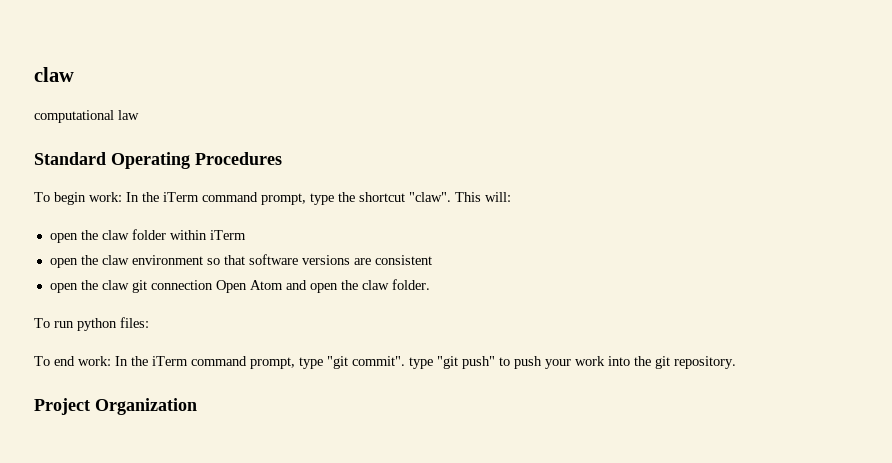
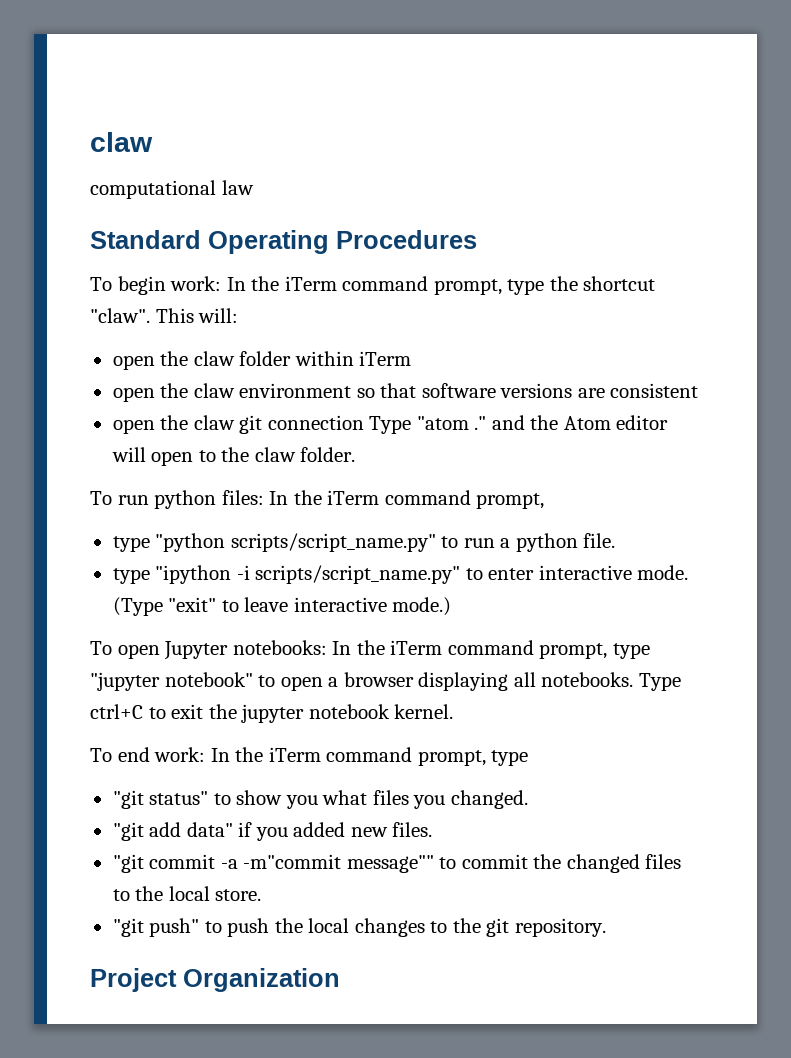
- open the claw git connection Open Atom and open the claw folder.
+ open the claw git connection Type "atom ." and the Atom editor will open to the claw folder.
- To run python files:
+ To run python files: In the iTerm command prompt,
+ type "python scripts/script_name.py" to run a python file.
+ type "ipython -i scripts/script_name.py" to enter interactive mode. (Type "exit" to leave interactive mode.)
+ To open Jupyter notebooks: In the iTerm command prompt, type "jupyter notebook" to open a browser displaying all notebooks. Type ctrl+C to exit the jupyter notebook kernel.
- To end work: In the iTerm command prompt, type "git commit". type "git push" to push your work into the git repository.
+ To end work: In the iTerm command prompt, type
+ "git status" to show you what files you changed.
+ "git add data" if you added new files.
+ "git commit -a -m"commit message"" to commit the changed files to the local store.
+ "git push" to push the local changes to the git repository.

